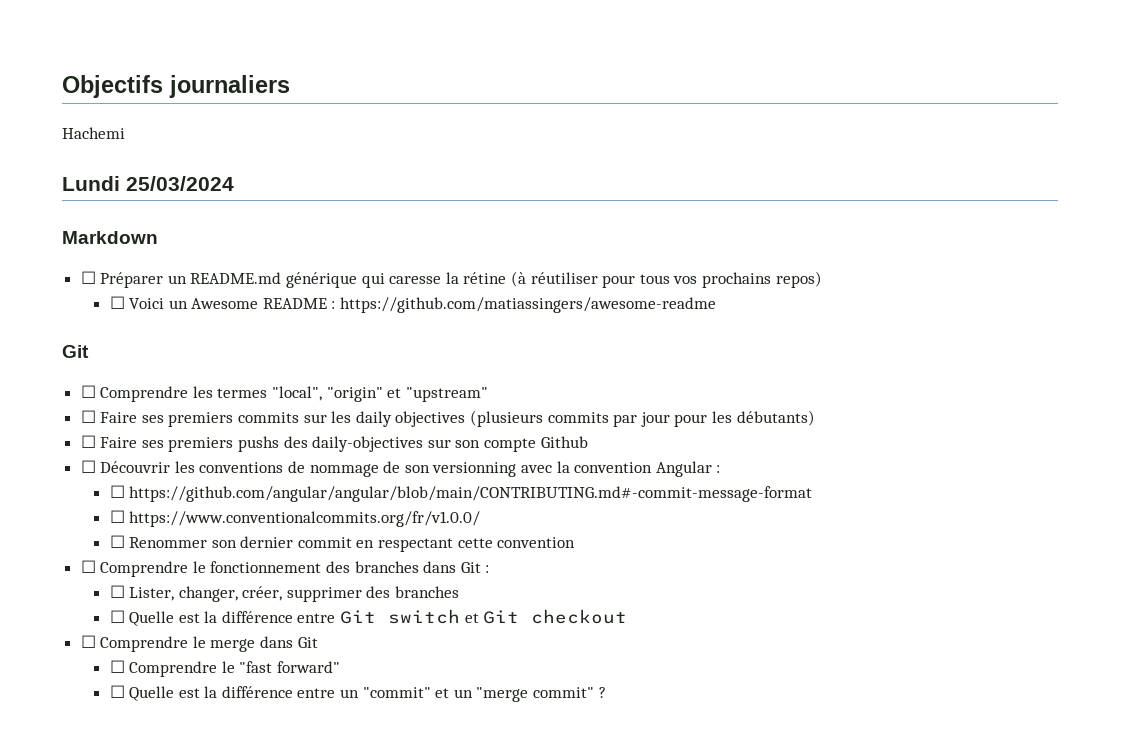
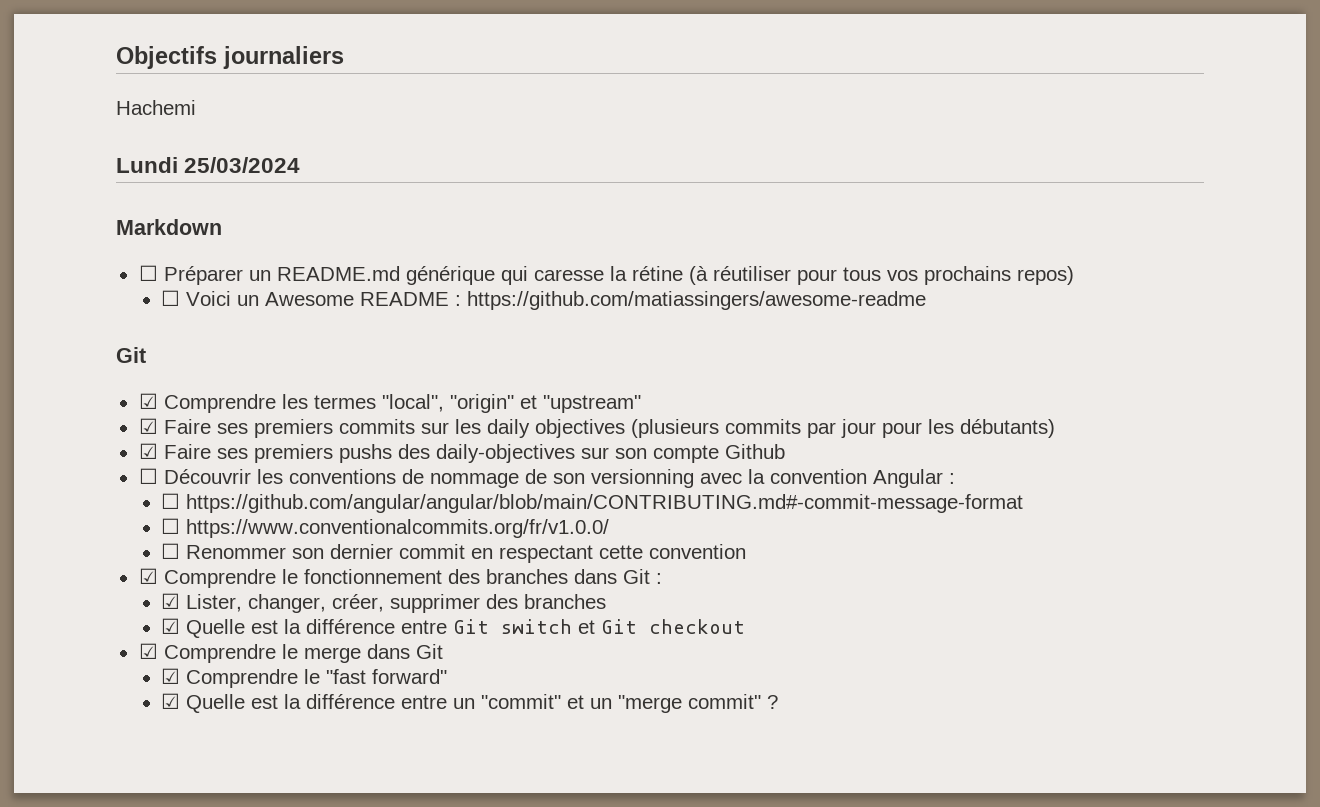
- ☐ Comprendre les termes "local", "origin" et "upstream"
+ ☑ Comprendre les termes "local", "origin" et "upstream"
- ☐ Faire ses premiers commits sur les daily objectives (plusieurs commits par jour pour les débutants)
+ ☑ Faire ses premiers commits sur les daily objectives (plusieurs commits par jour pour les débutants)
- ☐ Faire ses premiers pushs des daily-objectives sur son compte Github
+ ☑ Faire ses premiers pushs des daily-objectives sur son compte Github
- ☐ Comprendre le fonctionnement des branches dans Git :
+ ☑ Comprendre le fonctionnement des branches dans Git :
- ☐ Lister, changer, créer, supprimer des branches
+ ☑ Lister, changer, créer, supprimer des branches
- ☐ Quelle est la différence entre Git switch et Git checkout
+ ☑ Quelle est la différence entre Git switch et Git checkout
- ☐ Comprendre le merge dans Git
+ ☑ Comprendre le merge dans Git
- ☐ Comprendre le "fast forward"
+ ☑ Comprendre le "fast forward"
- ☐ Quelle est la différence entre un "commit" et un "merge commit" ?
+ ☑ Quelle est la différence entre un "commit" et un "merge commit" ?

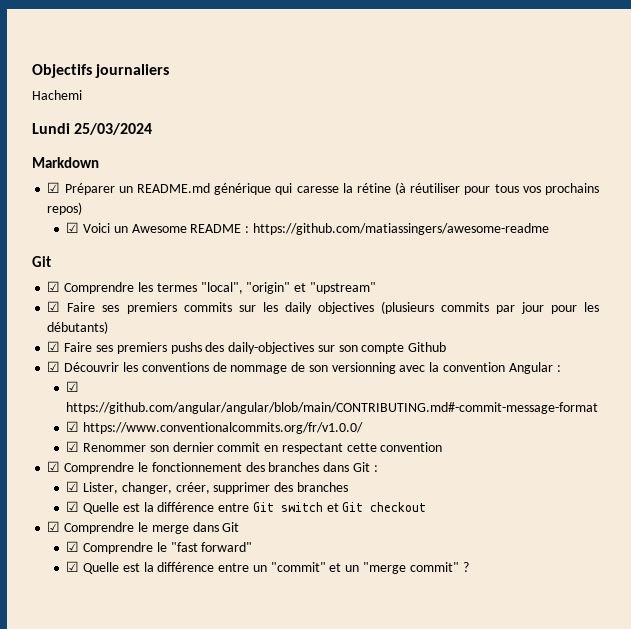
- ☐ Préparer un README.md générique qui caresse la rétine (à réutiliser pour tous vos prochains repos)
+ ☑ Préparer un README.md générique qui caresse la rétine (à réutiliser pour tous vos prochains repos)
- ☐ Voici un Awesome README : https://github.com/matiassingers/awesome-readme
+ ☑ Voici un Awesome README : https://github.com/matiassingers/awesome-readme
- ☐ Découvrir les conventions de nommage de son versionning avec la convention Angular :
+ ☑ Découvrir les conventions de nommage de son versionning avec la convention Angular :
- ☐ https://github.com/angular/angular/blob/main/CONTRIBUTING.md#-commit-message-format
+ ☑ https://github.com/angular/angular/blob/main/CONTRIBUTING.md#-commit-message-format
- ☐ https://www.conventionalcommits.org/fr/v1.0.0/
+ ☑ https://www.conventionalcommits.org/fr/v1.0.0/
- ☐ Renommer son dernier commit en respectant cette convention
+ ☑ Renommer son dernier commit en respectant cette convention

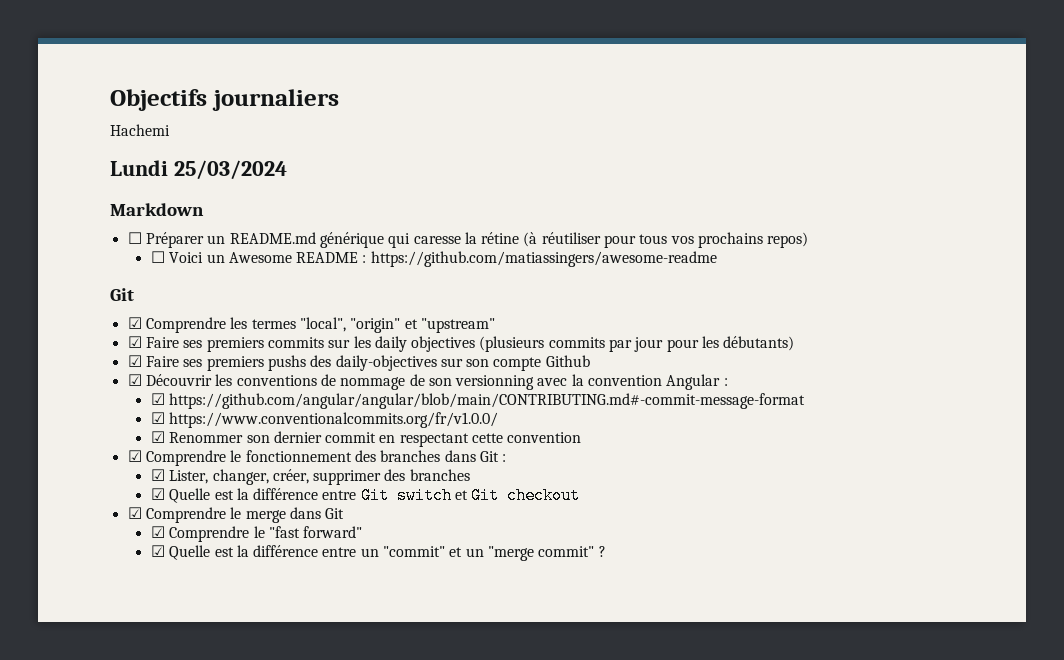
- ☑ Préparer un README.md générique qui caresse la rétine (à réutiliser pour tous vos prochains repos)
+ ☐ Préparer un README.md générique qui caresse la rétine (à réutiliser pour tous vos prochains repos)
- ☑ Voici un Awesome README : https://github.com/matiassingers/awesome-readme
+ ☐ Voici un Awesome README : https://github.com/matiassingers/awesome-readme

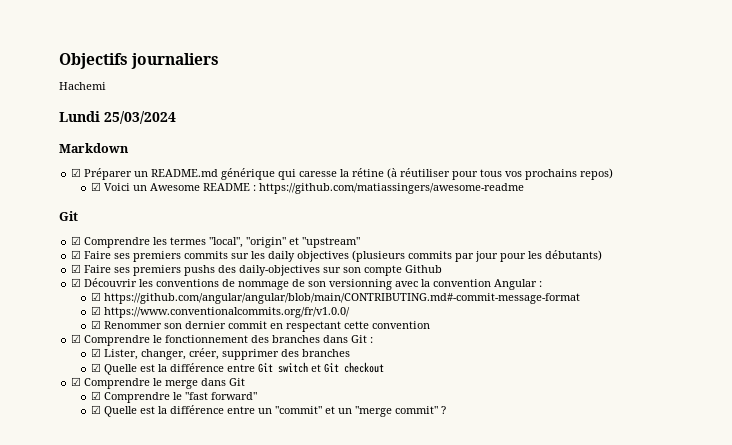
- ☐ Préparer un README.md générique qui caresse la rétine (à réutiliser pour tous vos prochains repos)
+ ☑ Préparer un README.md générique qui caresse la rétine (à réutiliser pour tous vos prochains repos)
- ☐ Voici un Awesome README : https://github.com/matiassingers/awesome-readme
+ ☑ Voici un Awesome README : https://github.com/matiassingers/awesome-readme

